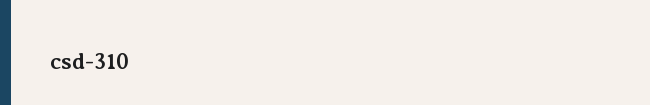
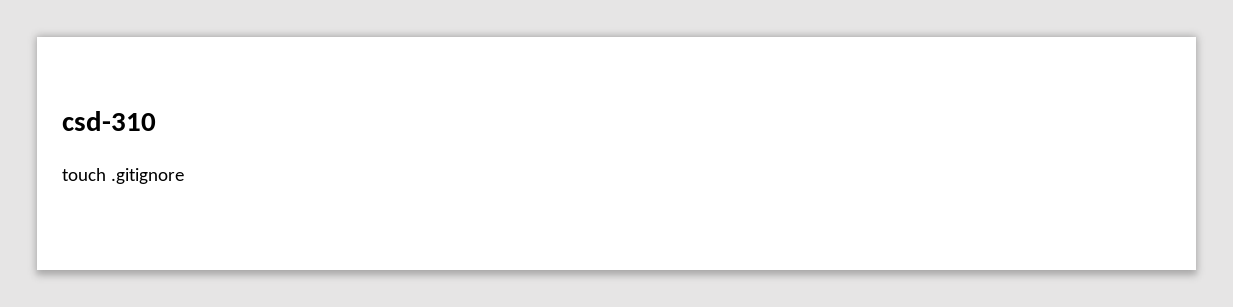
+ touch .gitignore

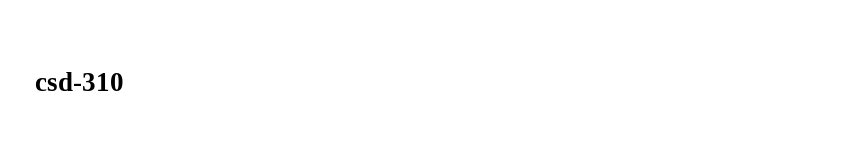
- touch .gitignore

